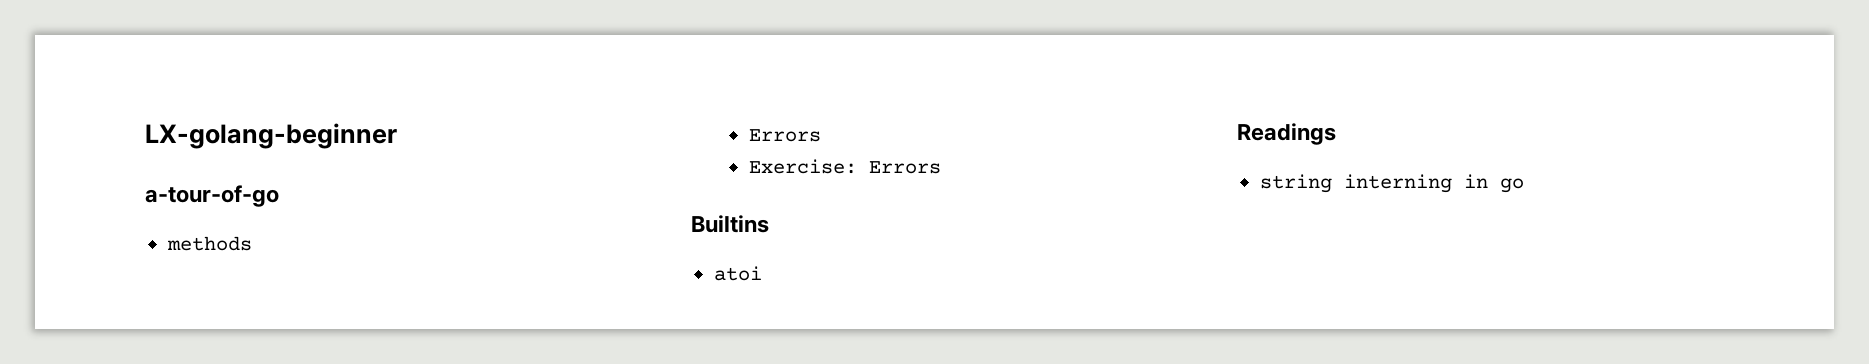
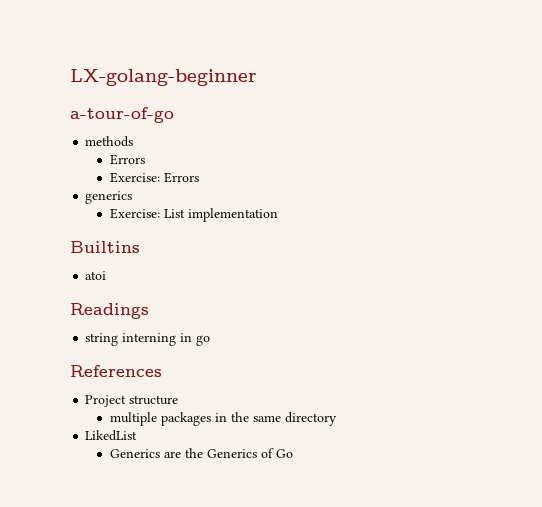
+ generics
+ Exercise: List implementation
+ References
+ Project structure
+ multiple packages in the same directory
+ LikedList
+ Generics are the Generics of Go

